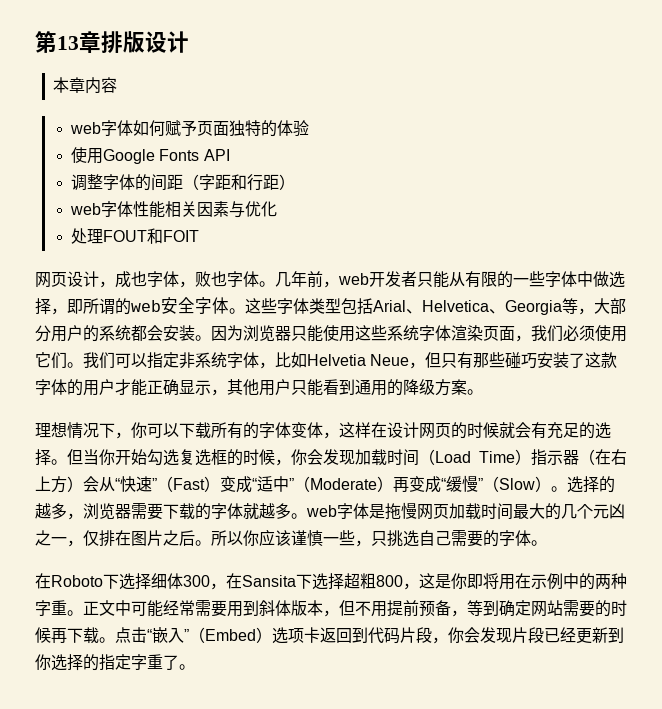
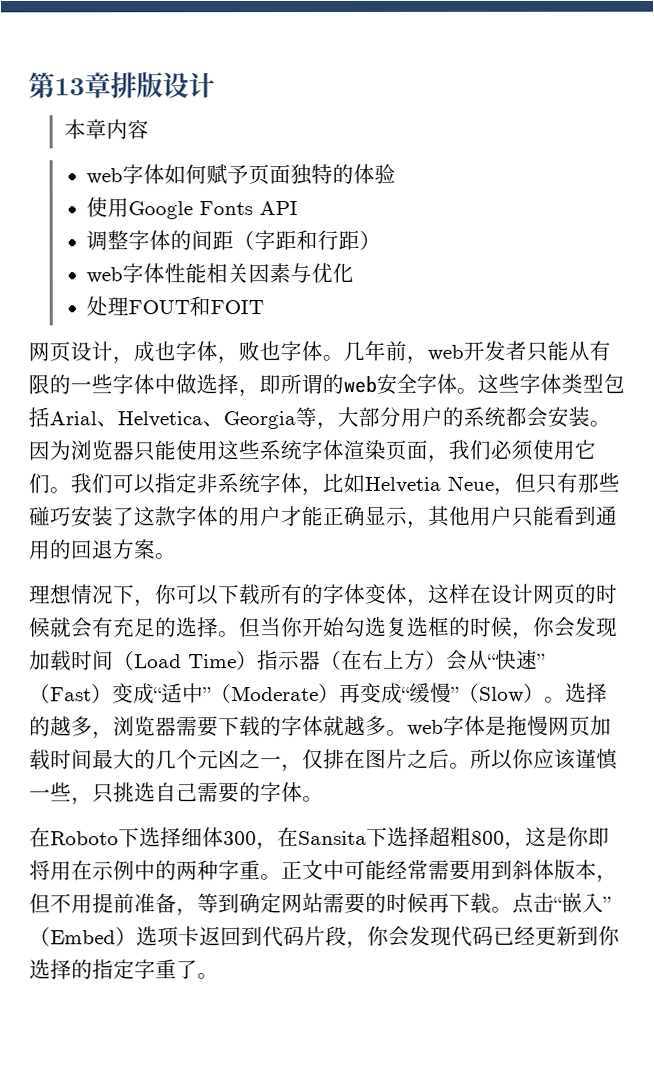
- 我们可以指定非系统字体，比如Helvetia Neue，但只有那些碰巧安装了这款字体的用户才能正确显示，其他用户只能看到通用的降级方案。
+ 我们可以指定非系统字体，比如Helvetia Neue，但只有那些碰巧安装了这款字体的用户才能正确显示，其他用户只能看到通用的回退方案。
- 正文中可能经常需要用到斜体版本，但不用提前预备，等到确定网站需要的时候再下载。
+ 正文中可能经常需要用到斜体版本，但不用提前准备，等到确定网站需要的时候再下载。
- 点击“嵌入”（Embed）选项卡返回到代码片段，你会发现片段已经更新到你选择的指定字重了。
+ 点击“嵌入”（Embed）选项卡返回到代码片段，你会发现代码已经更新到你选择的指定字重了。

